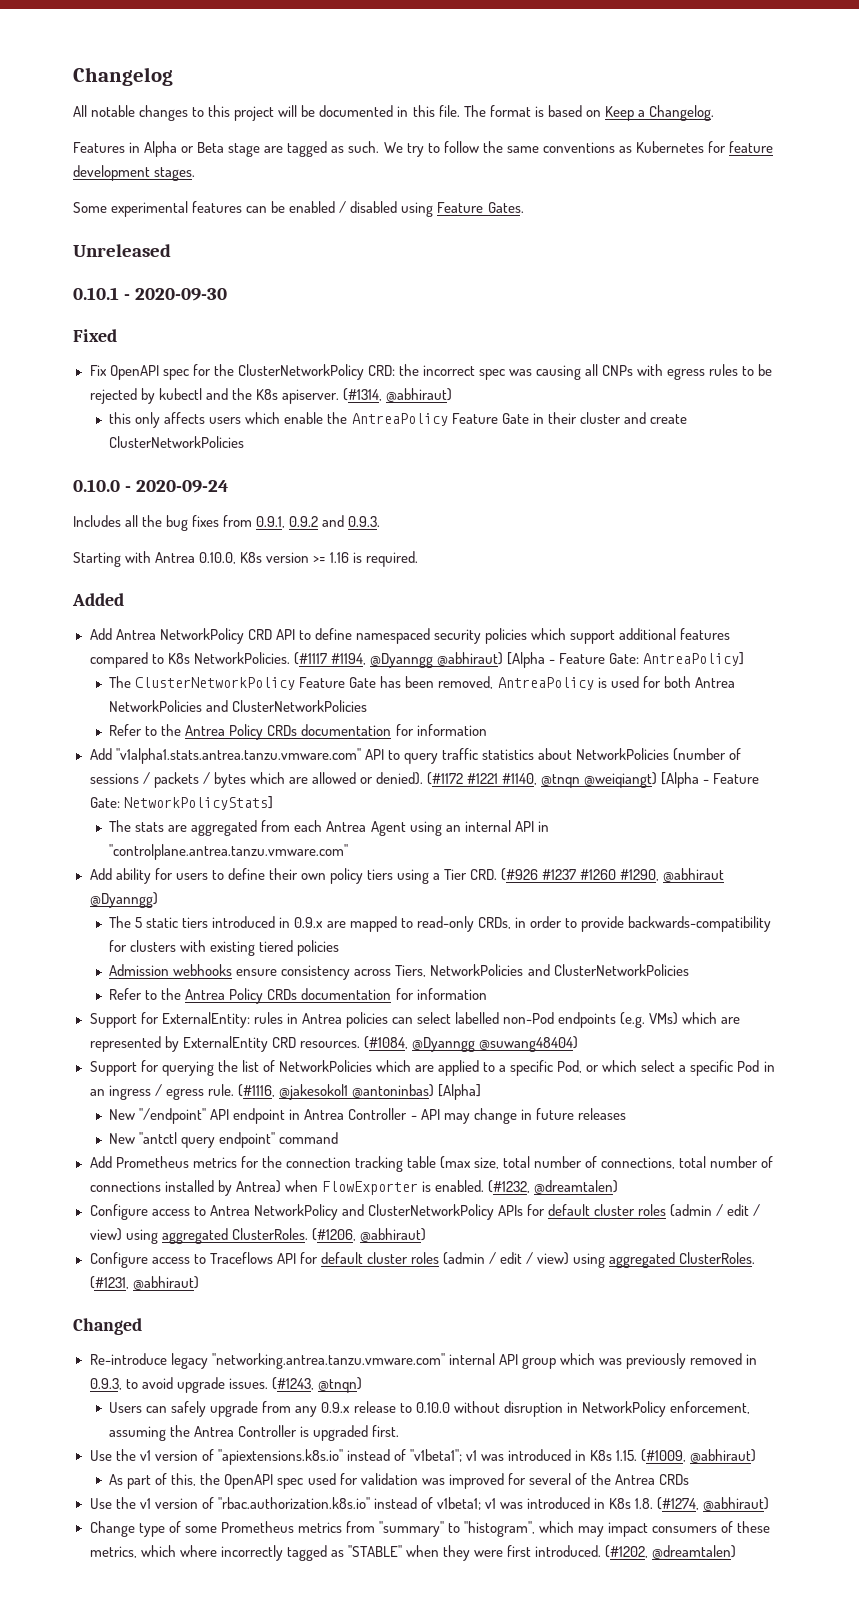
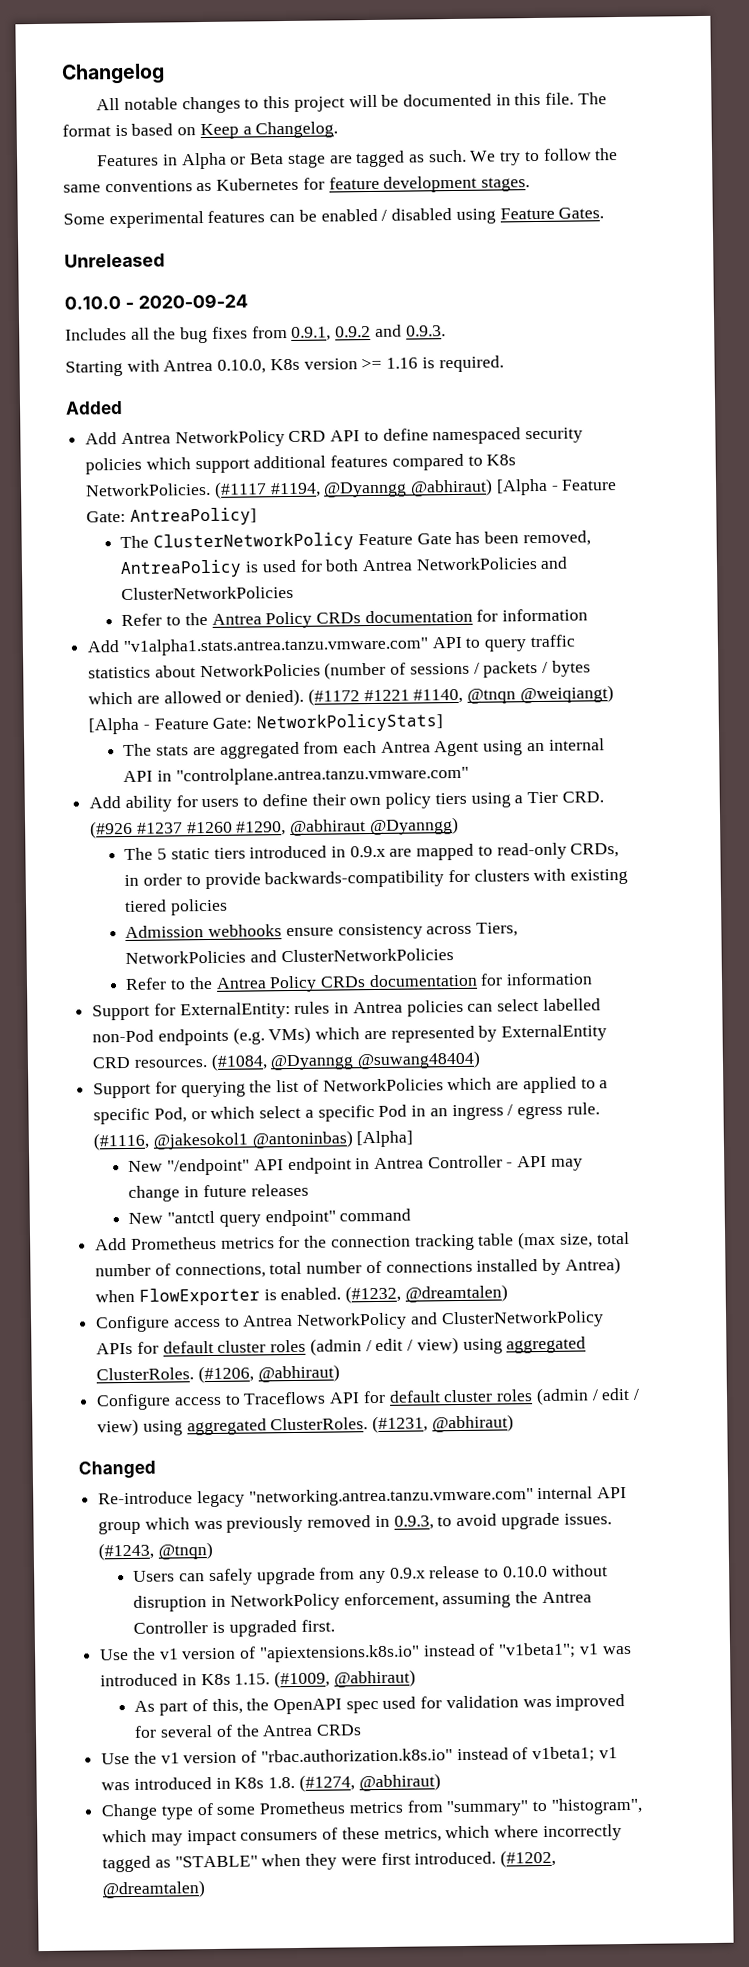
- 0.10.1 - 2020-09-30
- Fixed
- Fix OpenAPI spec for the ClusterNetworkPolicy CRD: the incorrect spec was causing all CNPs with egress rules to be rejected by kubectl and the K8s apiserver. (#1314, @abhiraut)
- this only affects users which enable the AntreaPolicy Feature Gate in their cluster and create ClusterNetworkPolicies

